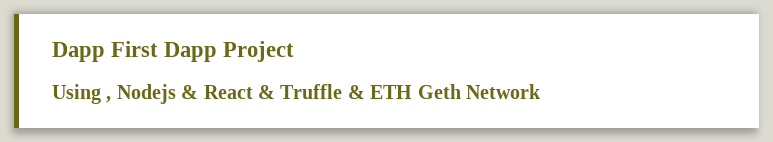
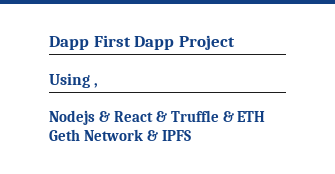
- Using , Nodejs & React & Truffle & ETH Geth Network
+ Using ,
+ Nodejs & React & Truffle & ETH Geth Network & IPFS

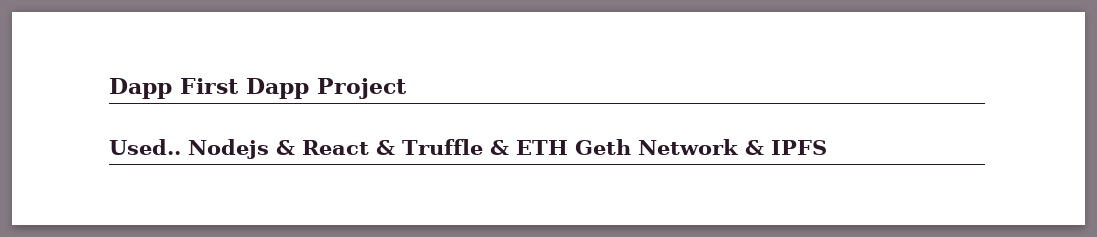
- Using ,
- Nodejs & React & Truffle & ETH Geth Network & IPFS
+ Used.. Nodejs & React & Truffle & ETH Geth Network & IPFS

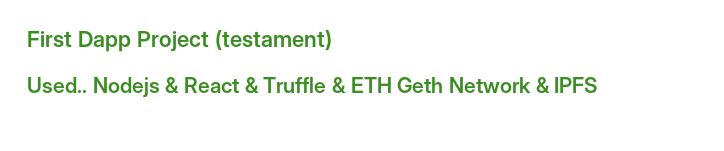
- Dapp First Dapp Project
+ First Dapp Project (testament)

